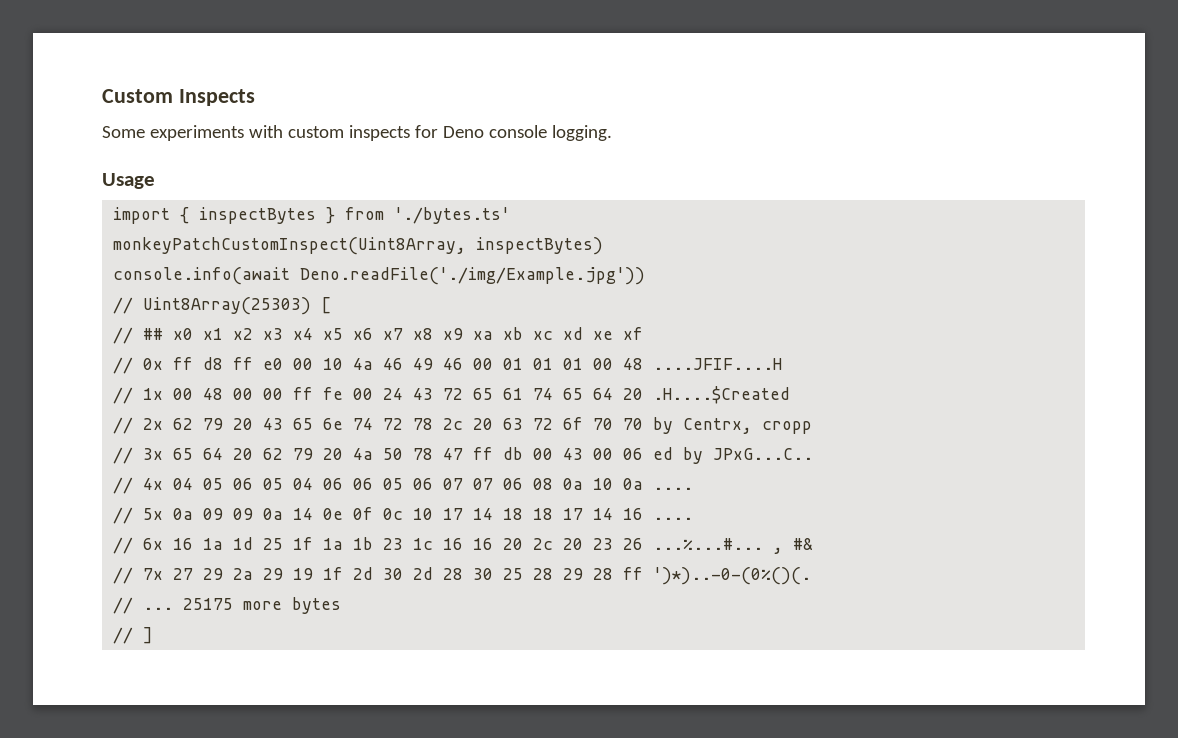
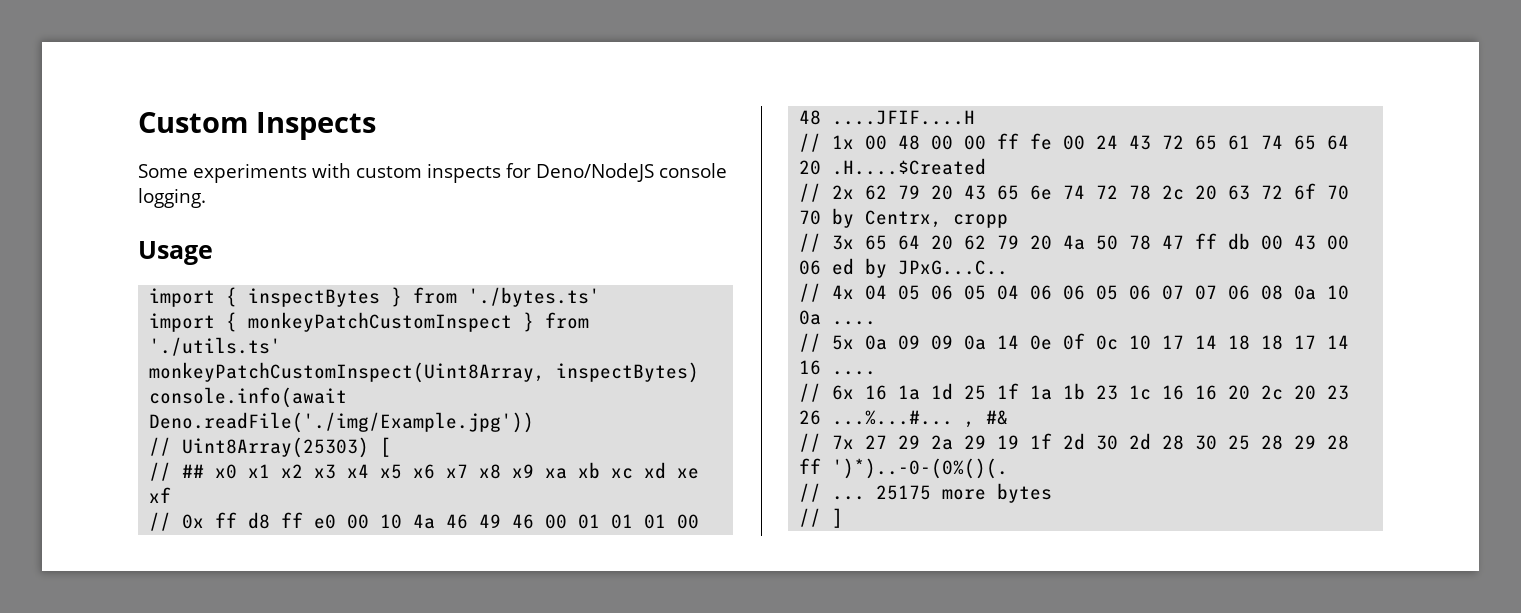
- Some experiments with custom inspects for Deno console logging.
+ Some experiments with custom inspects for Deno/NodeJS console logging.
+ import { monkeyPatchCustomInspect } from './utils.ts'

